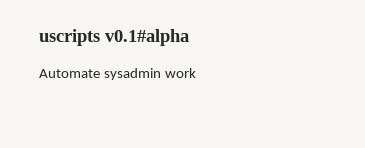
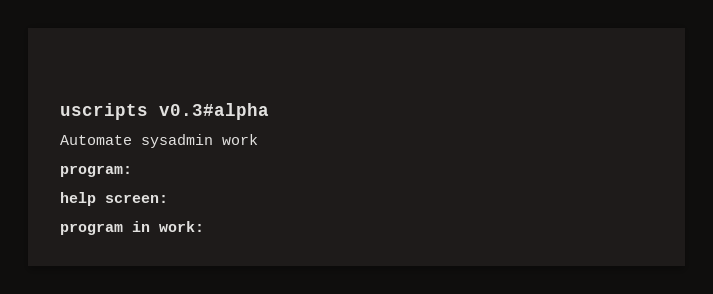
- uscripts v0.1#alpha
+ uscripts v0.3#alpha
+ program:
+ help screen:
+ program in work:

